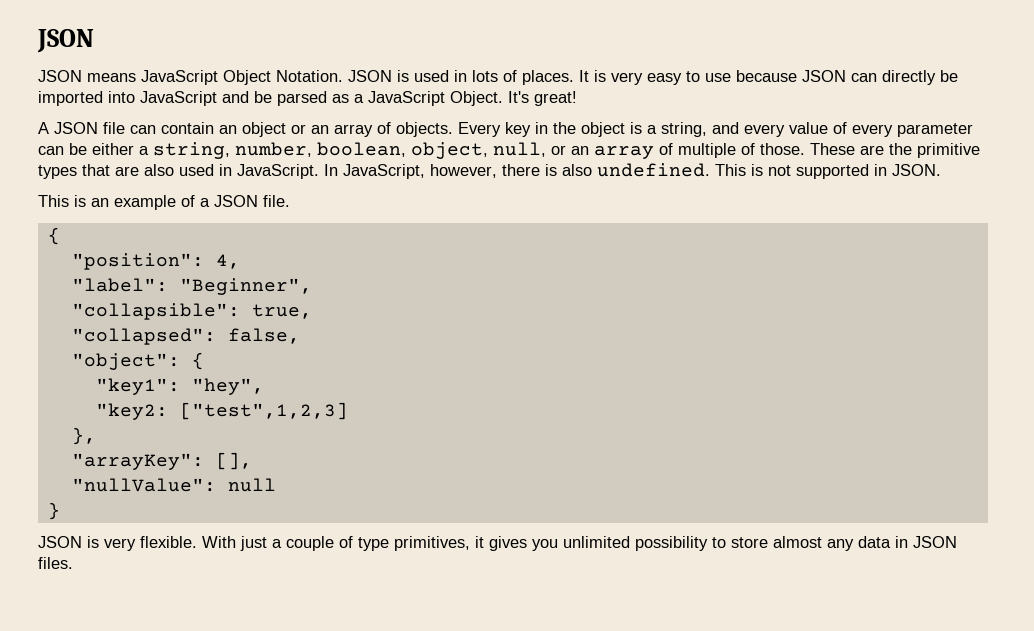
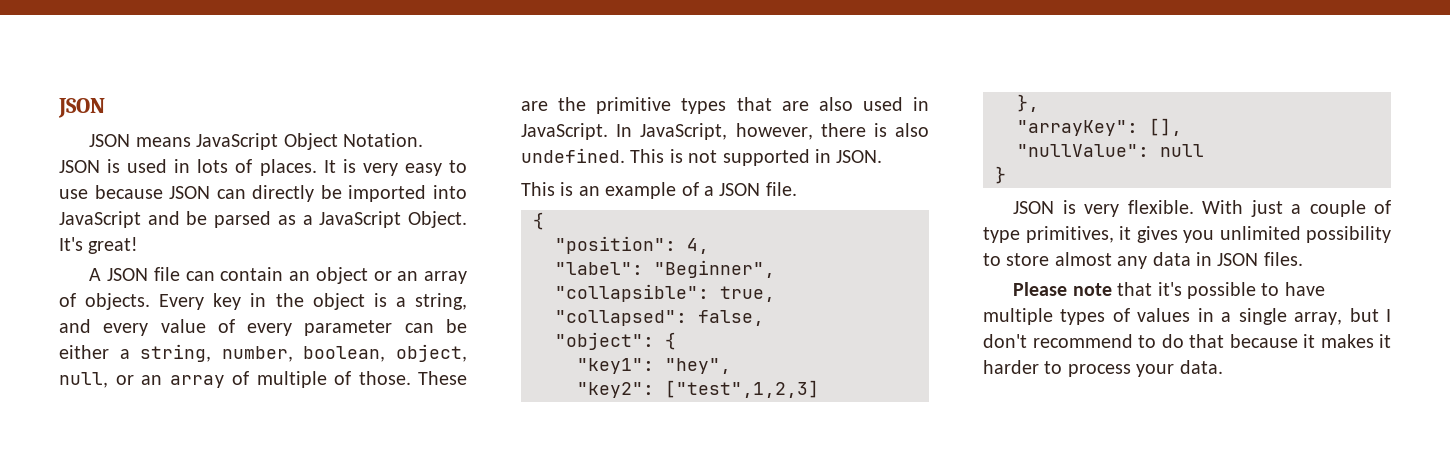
- "key2: ["test",1,2,3]
+ "key2": ["test",1,2,3]
+ Please note that it's possible to have multiple types of values in a single array, but I don't recommend to do that because it makes it harder to process your data.

